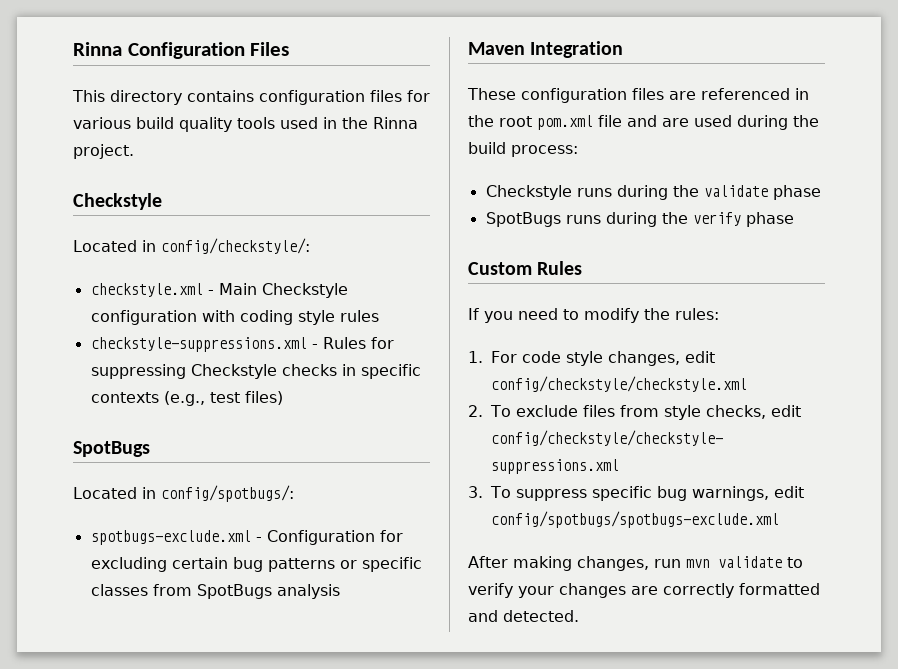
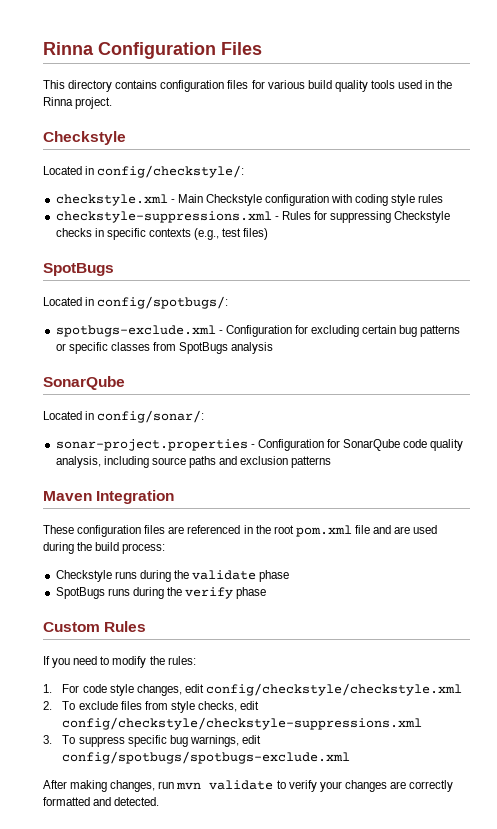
  spotbugs-exclude.xml - Configuration for excluding certain bug patterns or specific classes from SpotBugs analysis
+ SonarQube
+ Located in config/sonar/:
+ sonar-project.properties - Configuration for SonarQube code quality analysis, including source paths and exclusion patterns

